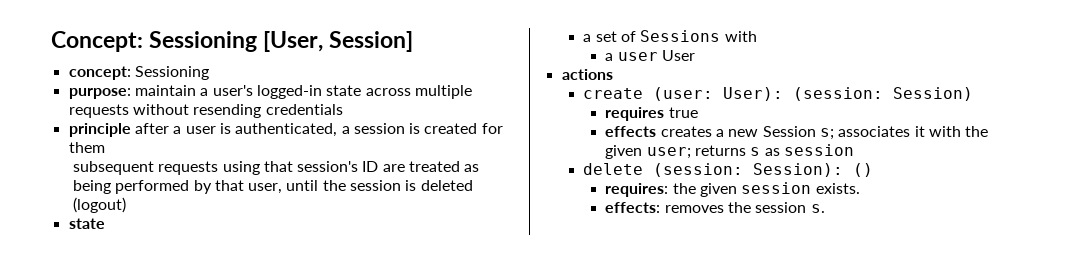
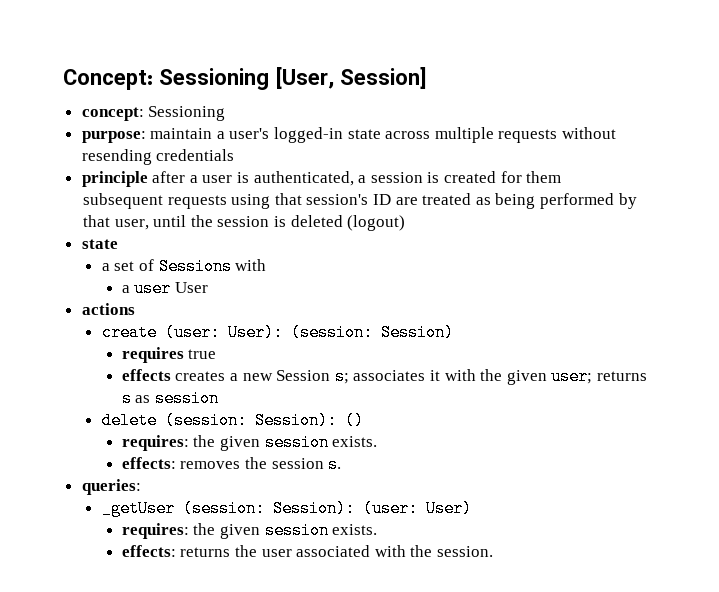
+ queries:
+ _getUser (session: Session): (user: User)
+ requires: the given session exists.
+ effects: returns the user associated with the session.

